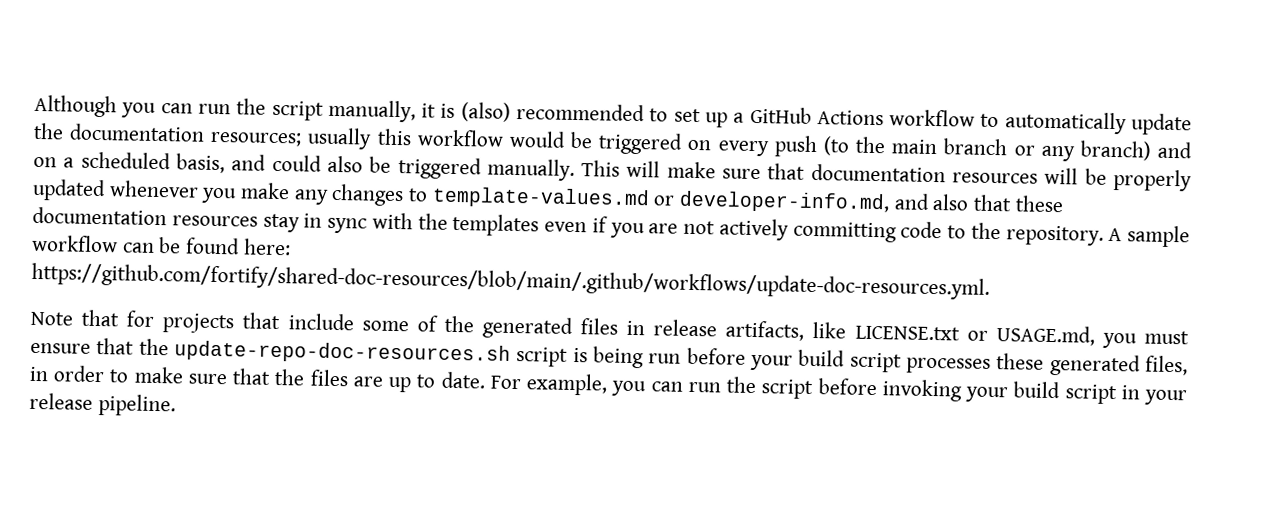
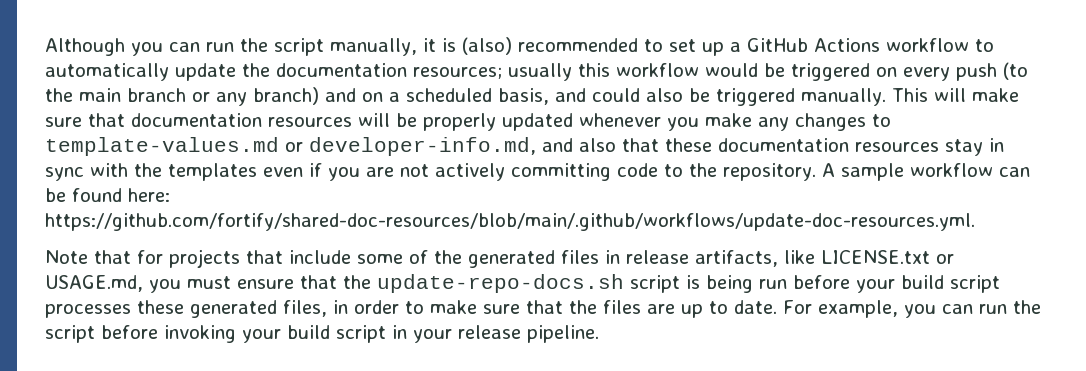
- Note that for projects that include some of the generated files in release artifacts, like LICENSE.txt or USAGE.md, you must ensure that the update-repo-doc-resources.sh script is being run before your build script processes these generated files, in order to make sure that the files are up to date.
+ Note that for projects that include some of the generated files in release artifacts, like LICENSE.txt or USAGE.md, you must ensure that the update-repo-docs.sh script is being run before your build script processes these generated files, in order to make sure that the files are up to date.

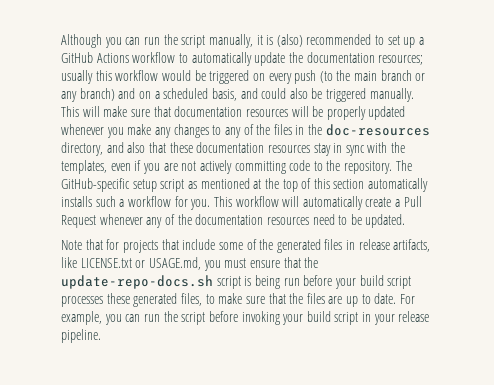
- This will make sure that documentation resources will be properly updated whenever you make any changes to template-values.md or developer-info.md, and also that these documentation resources stay in sync with the templates even if you are not actively committing code to the repository.
+ This will make sure that documentation resources will be properly updated whenever you make any changes to any of the files in the doc-resources directory, and also that these documentation resources stay in sync with the templates, even if you are not actively committing code to the repository.
- A sample workflow can be found here: https://github.com/fortify/shared-doc-resources/blob/main/.github/workflows/update-doc-resources.yml.
+ The GitHub-specific setup script as mentioned at the top of this section automatically installs such a workflow for you. This workflow will automatically create a Pull Request whenever any of the documentation resources need to be updated.
- Note that for projects that include some of the generated files in release artifacts, like LICENSE.txt or USAGE.md, you must ensure that the update-repo-docs.sh script is being run before your build script processes these generated files, in order to make sure that the files are up to date.
+ Note that for projects that include some of the generated files in release artifacts, like LICENSE.txt or USAGE.md, you must ensure that the update-repo-docs.sh script is being run before your build script processes these generated files, to make sure that the files are up to date.

